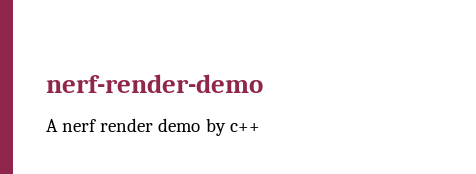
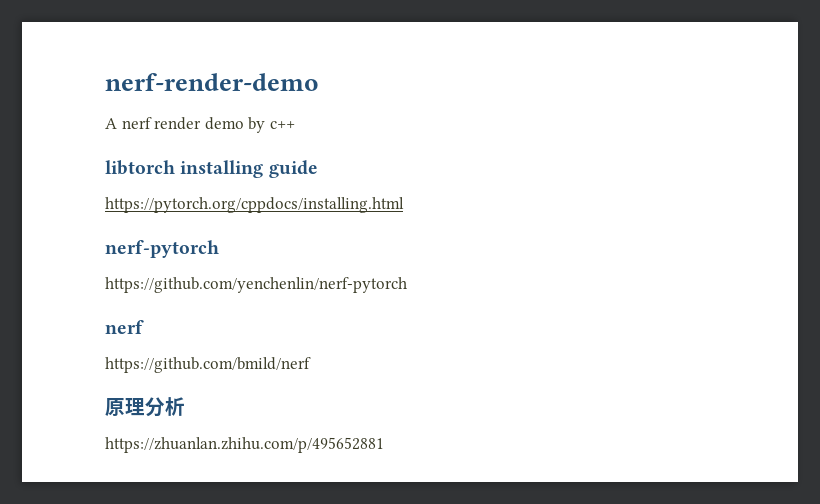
+ libtorch installing guide
+ https://pytorch.org/cppdocs/installing.html
+ nerf-pytorch
+ https://github.com/yenchenlin/nerf-pytorch
+ nerf
+ https://github.com/bmild/nerf
+ 原理分析
+ https://zhuanlan.zhihu.com/p/495652881

